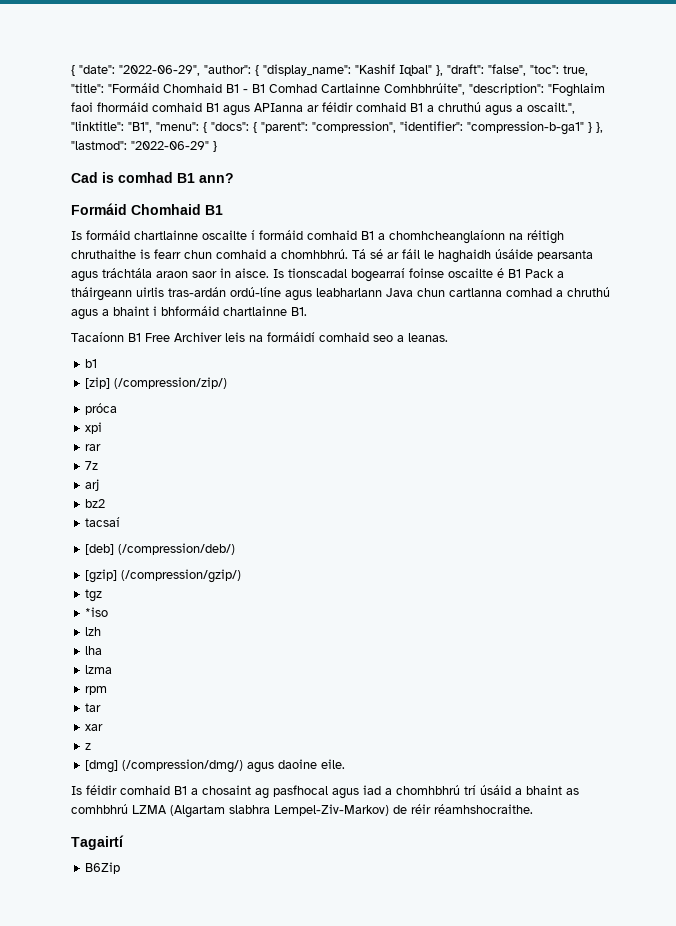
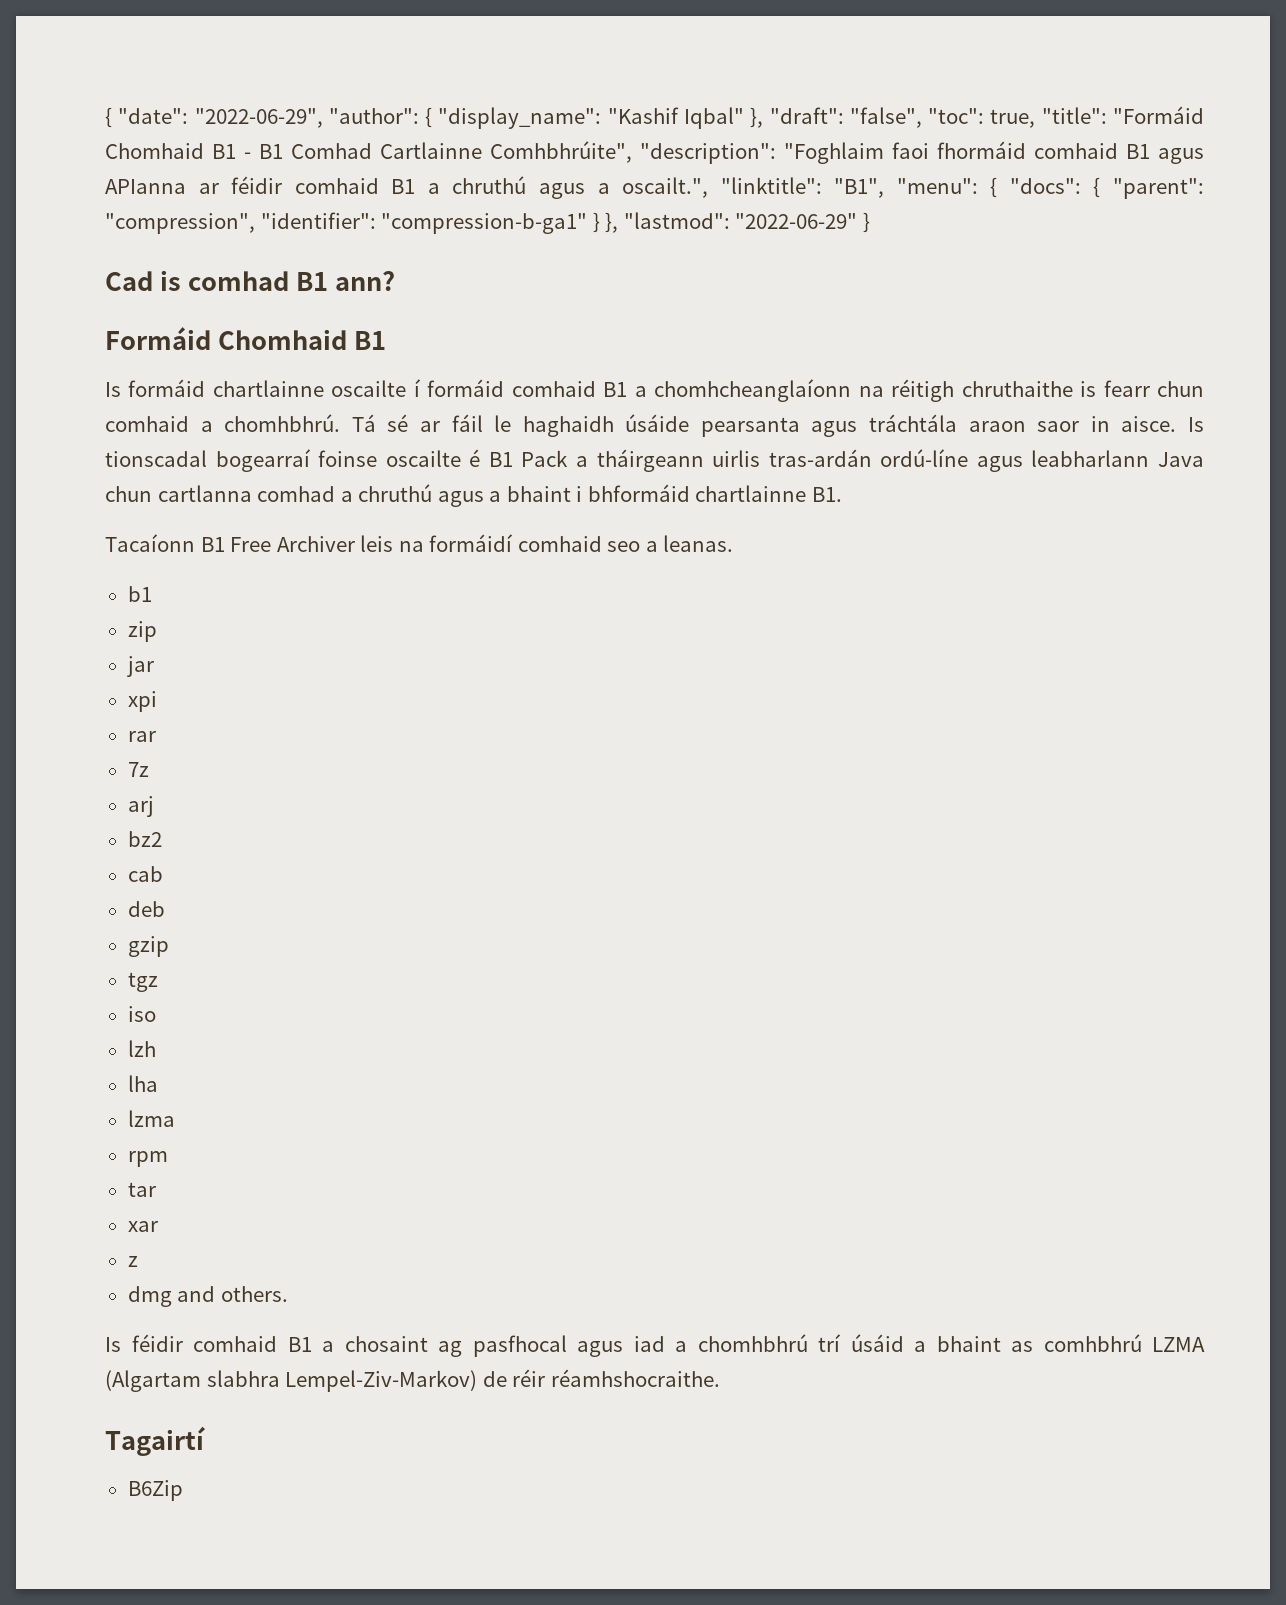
- [zip] (/compression/zip/)
- próca
+ zip
+ jar
- tacsaí
- [deb] (/compression/deb/)
- [gzip] (/compression/gzip/)
+ cab
+ deb
+ gzip
- *iso
+ iso
- [dmg] (/compression/dmg/) agus daoine eile.
+ dmg and others.

